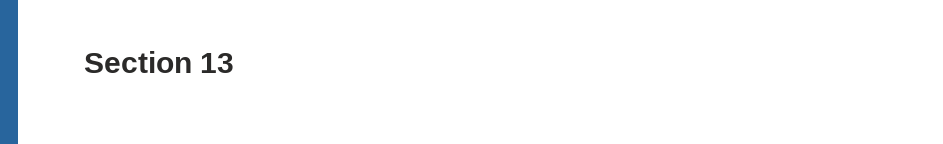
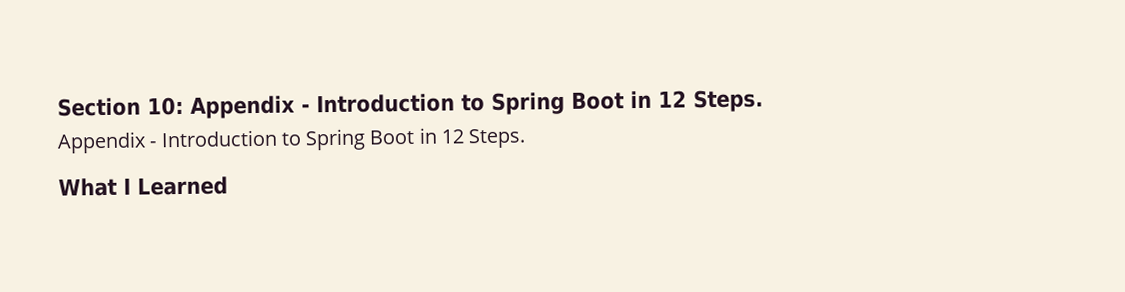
- Section 13
+ Section 10: Appendix - Introduction to Spring Boot in 12 Steps.
+ Appendix - Introduction to Spring Boot in 12 Steps.
+ What I Learned

